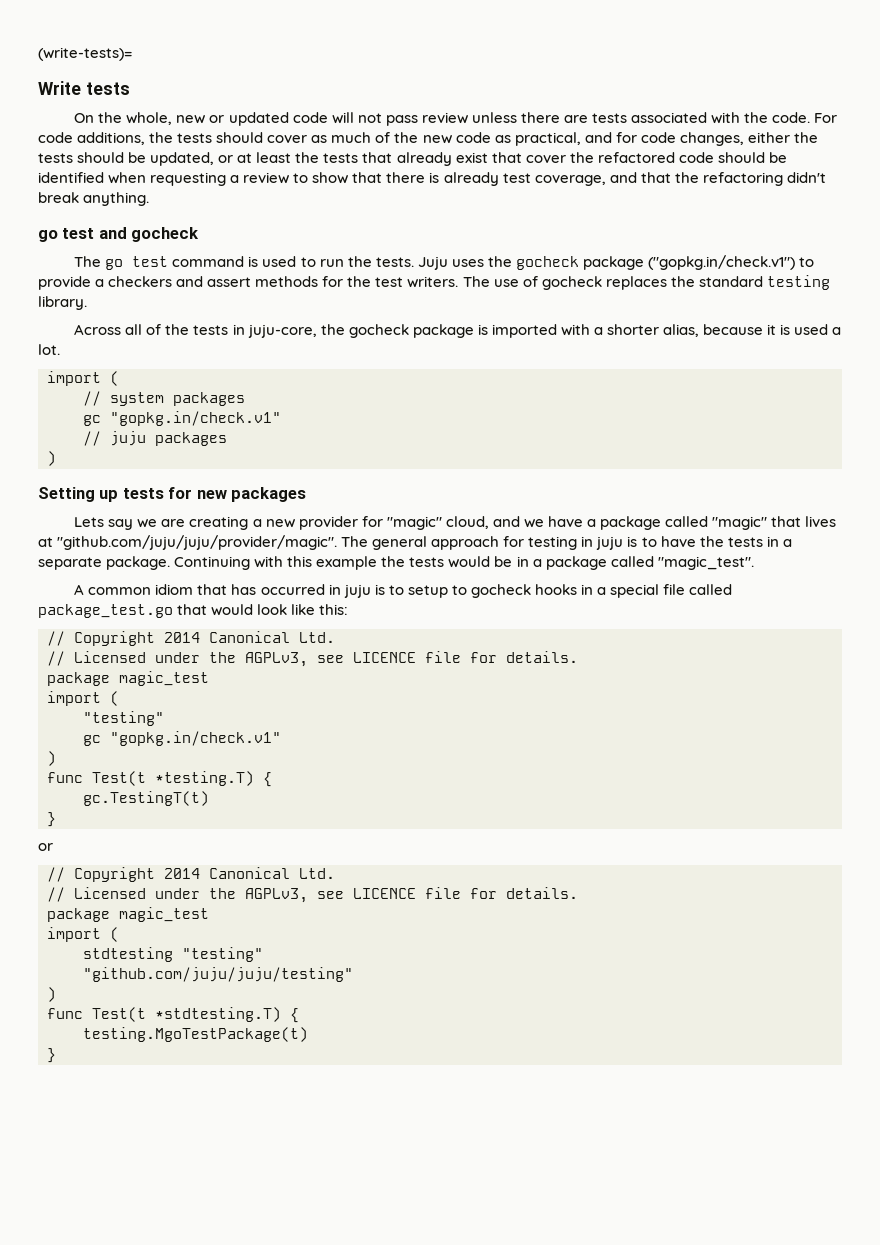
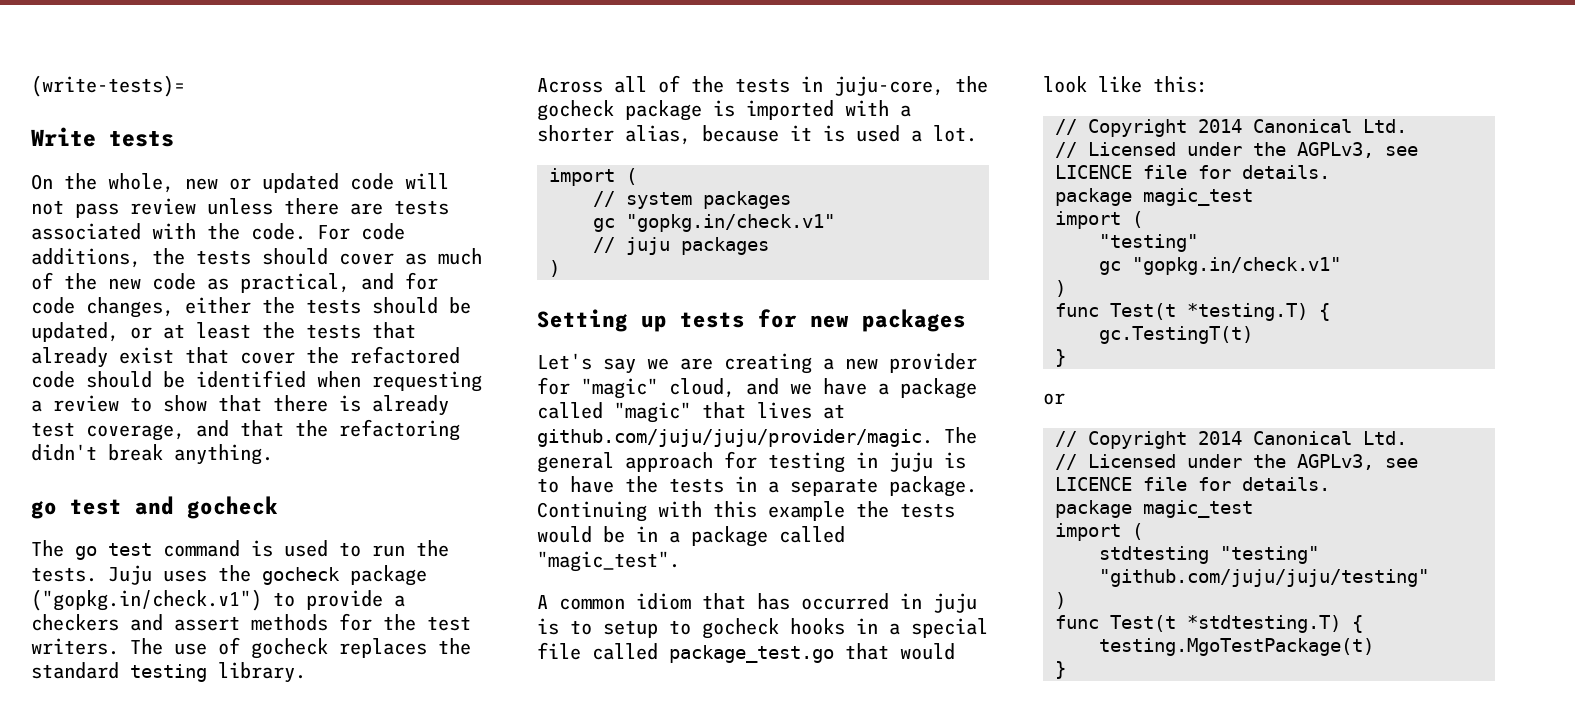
- Lets say we are creating a new provider for "magic" cloud, and we have a package called "magic" that lives at "github.com/juju/juju/provider/magic". The general approach for testing in juju is to have the tests in a separate package.
+ Let's say we are creating a new provider for "magic" cloud, and we have a package called "magic" that lives at github.com/juju/juju/provider/magic. The general approach for testing in juju is to have the tests in a separate package.

